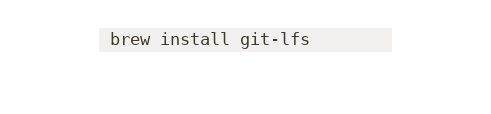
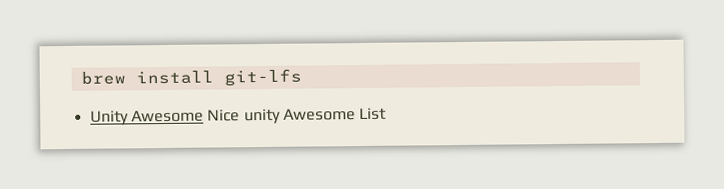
+ Unity Awesome Nice unity Awesome List

